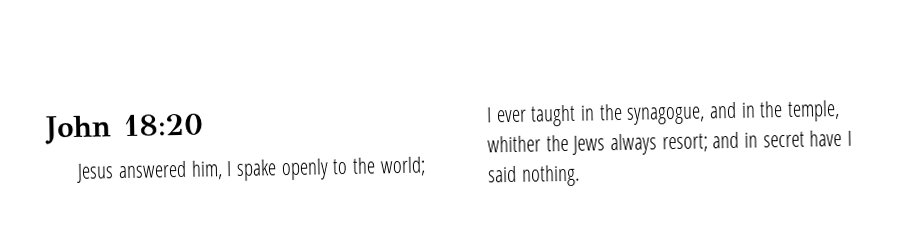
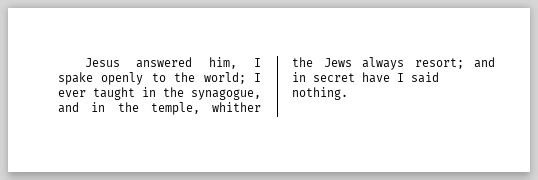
- John 18:20

